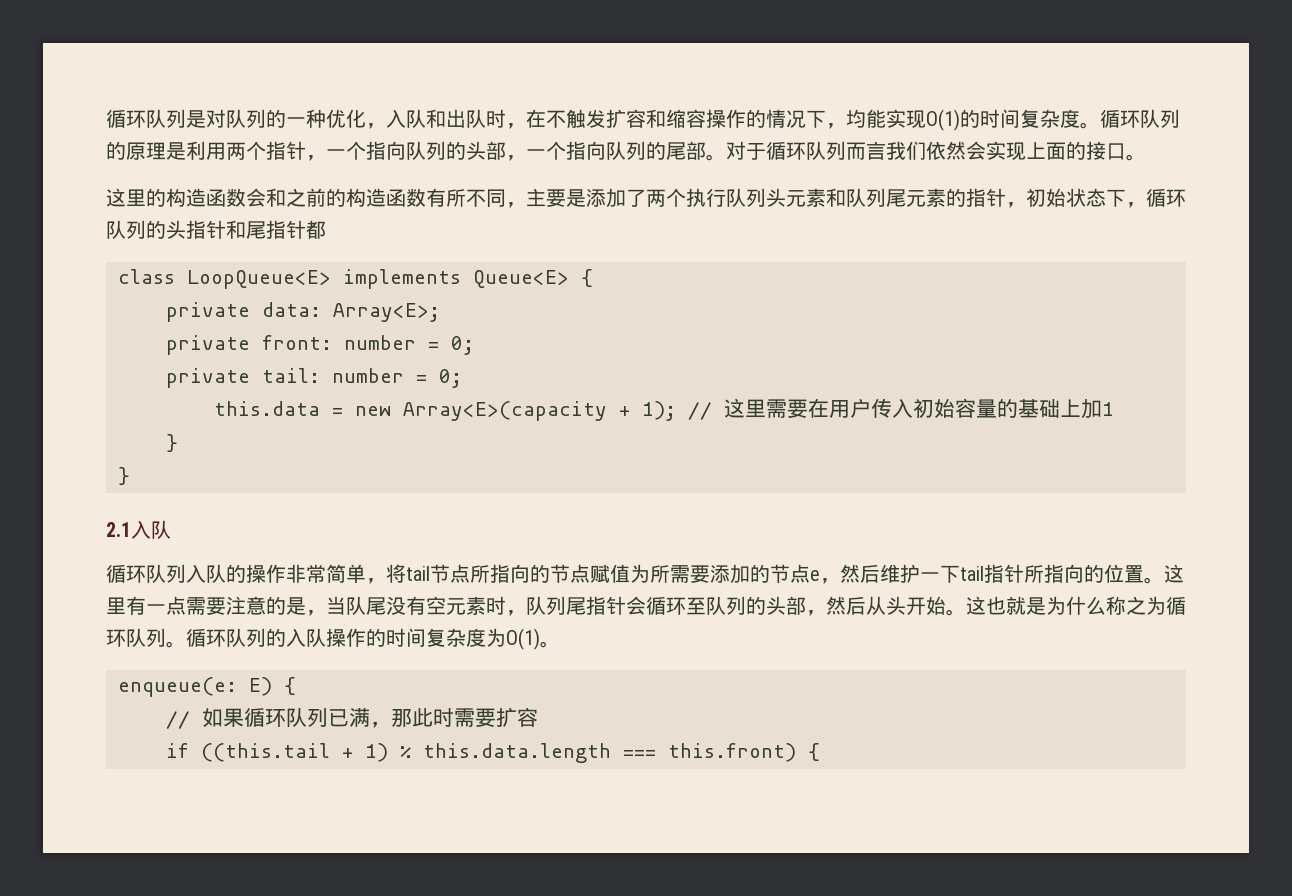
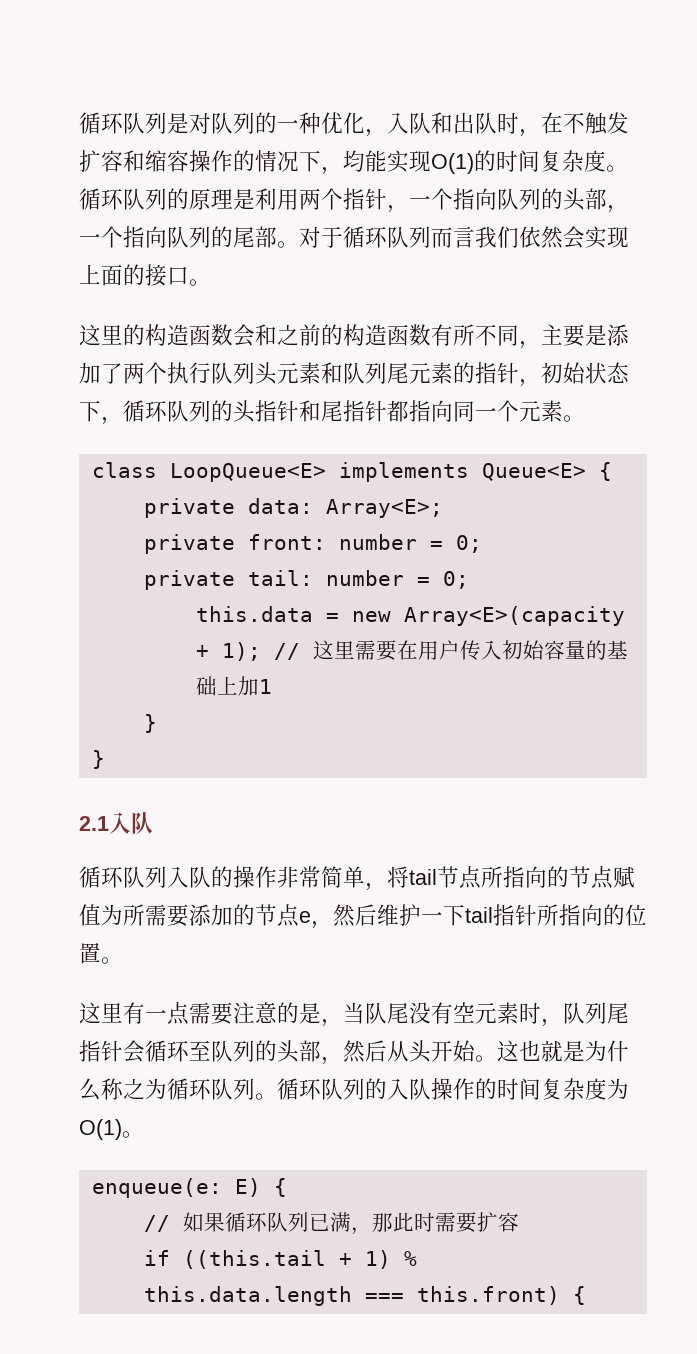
- 这里的构造函数会和之前的构造函数有所不同，主要是添加了两个执行队列头元素和队列尾元素的指针，初始状态下，循环队列的头指针和尾指针都
+ 这里的构造函数会和之前的构造函数有所不同，主要是添加了两个执行队列头元素和队列尾元素的指针，初始状态下，循环队列的头指针和尾指针都指向同一个元素。
- 循环队列入队的操作非常简单，将tail节点所指向的节点赋值为所需要添加的节点e，然后维护一下tail指针所指向的位置。这里有一点需要注意的是，当队尾没有空元素时，队列尾指针会循环至队列的头部，然后从头开始。
+ 循环队列入队的操作非常简单，将tail节点所指向的节点赋值为所需要添加的节点e，然后维护一下tail指针所指向的位置。
+ 这里有一点需要注意的是，当队尾没有空元素时，队列尾指针会循环至队列的头部，然后从头开始。

